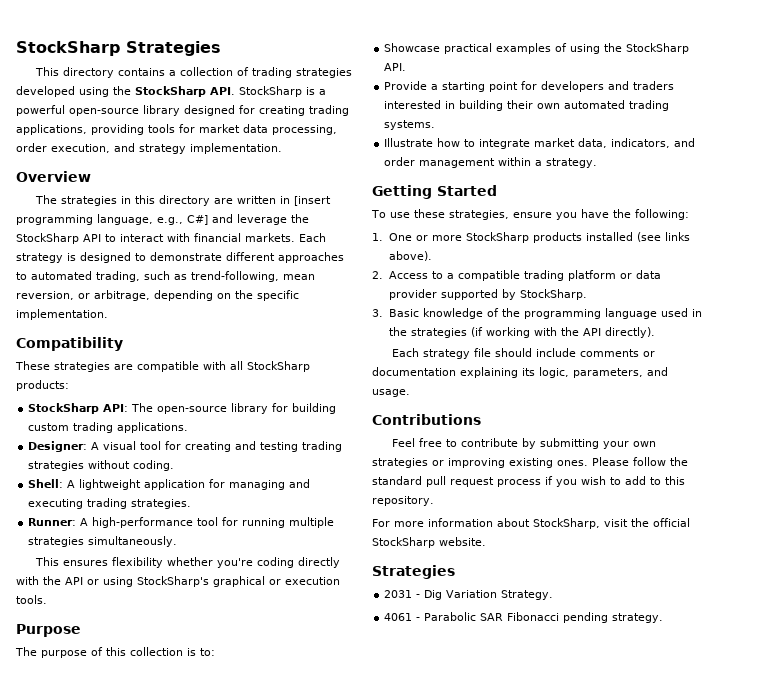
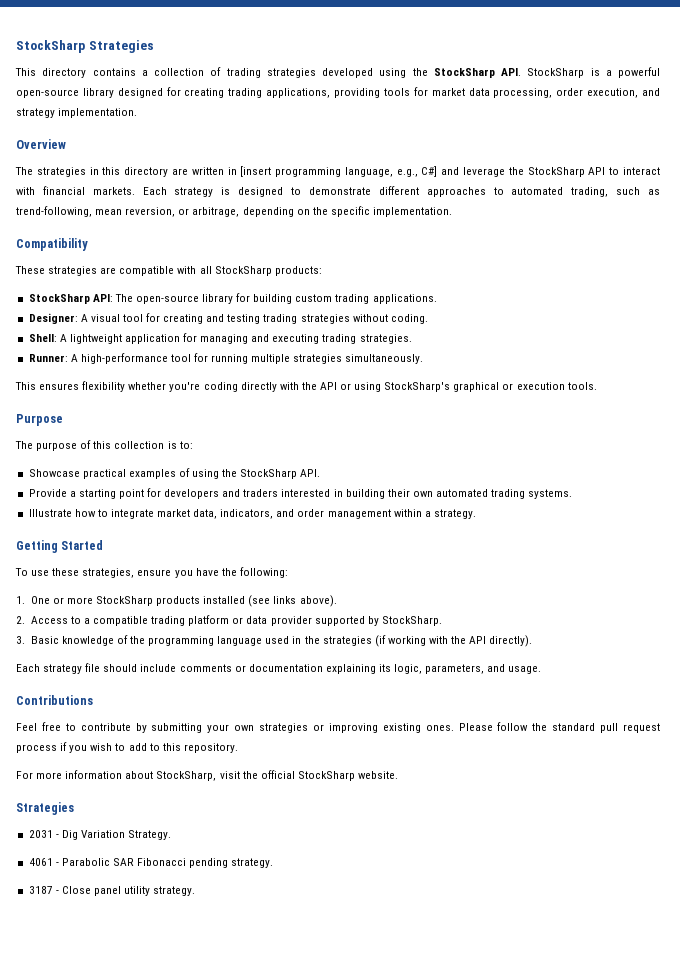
+ 3187 - Close panel utility strategy.

